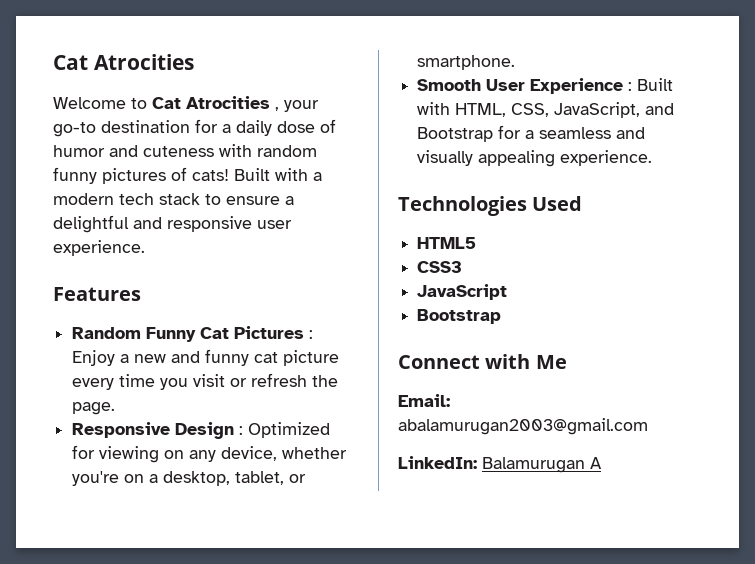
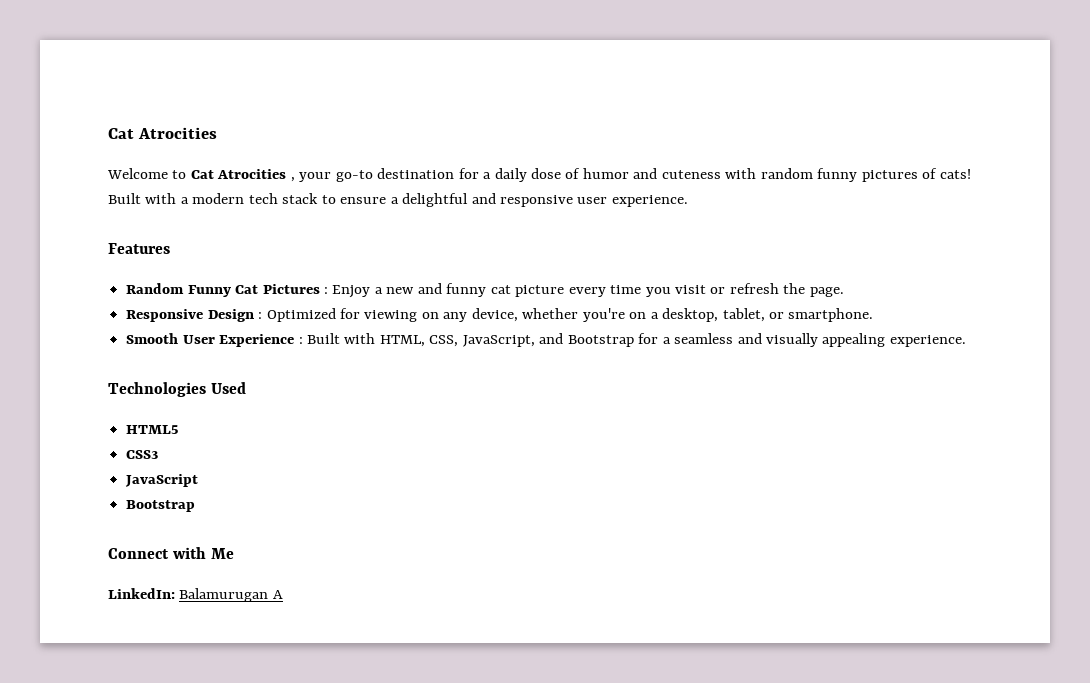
- Email: abalamurugan2003@gmail.com

